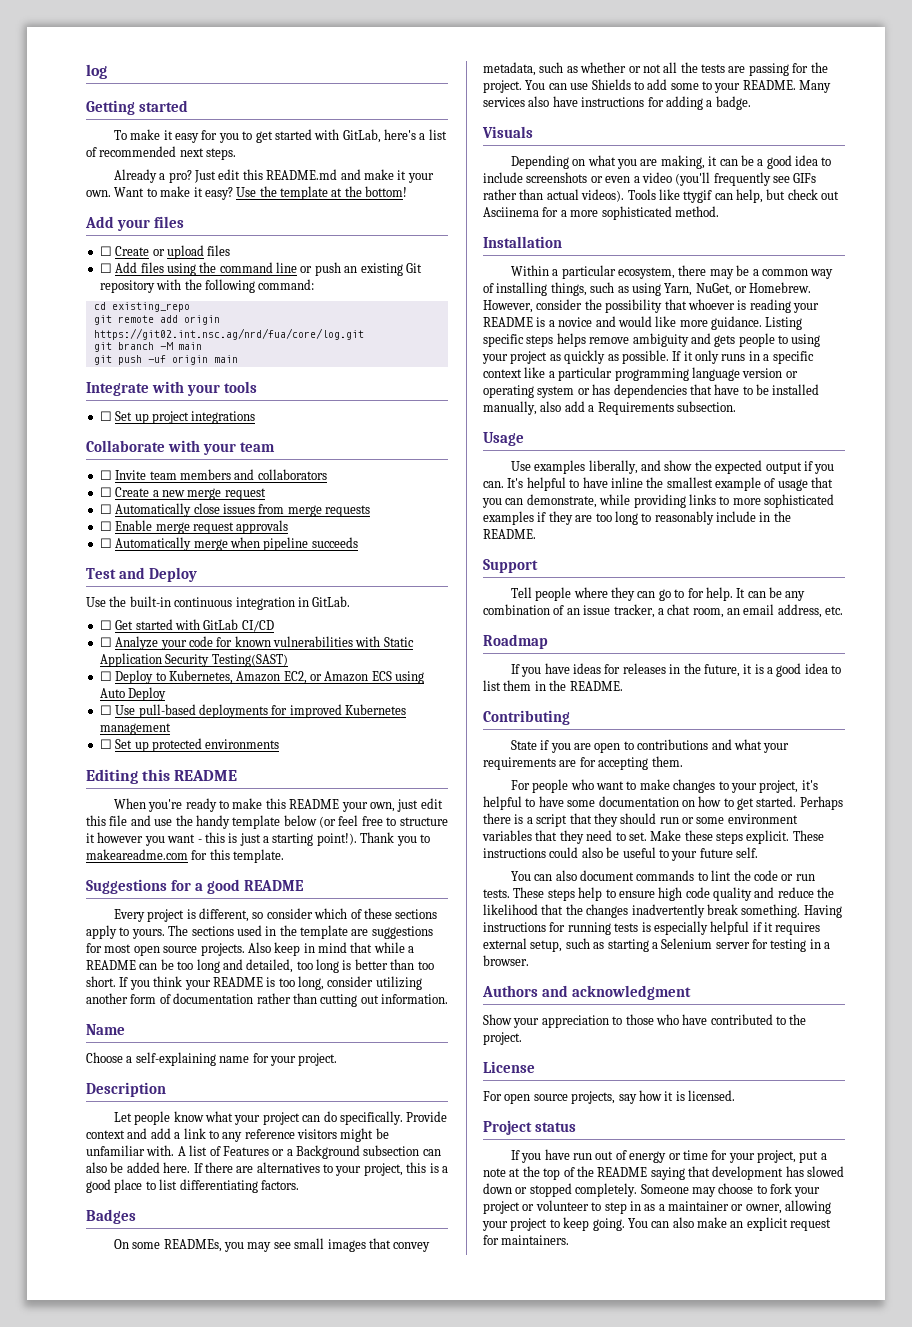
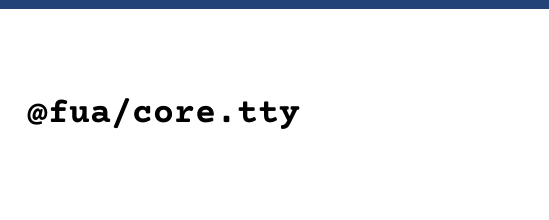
- log
- Getting started
- To make it easy for you to get started with GitLab, here's a list of recommended next steps.
- Already a pro? Just edit this README.md and make it your own. Want to make it easy? Use the template at the bottom!
- Add your files
- ☐ Create or upload files
- ☐ Add files using the command line or push an existing Git repository with the following command:
- cd existing_repo
- git remote add origin https://git02.int.nsc.ag/nrd/fua/core/log.git
- git branch -M main
- git push -uf origin main
- Integrate with your tools
- ☐ Set up project integrations
- Collaborate with your team
- ☐ Invite team members and collaborators
- ☐ Create a new merge request
- ☐ Automatically close issues from merge requests
- ☐ Enable merge request approvals
- ☐ Automatically merge when pipeline succeeds
- Test and Deploy
- Use the built-in continuous integration in GitLab.
- ☐ Get started with GitLab CI/CD
- ☐ Analyze your code for known vulnerabilities with Static Application Security Testing(SAST)
- ☐ Deploy to Kubernetes, Amazon EC2, or Amazon ECS using Auto Deploy
- ☐ Use pull-based deployments for improved Kubernetes management
- ☐ Set up protected environments
- Editing this README
- When you're ready to make this README your own, just edit this file and use the handy template below (or feel free to structure it however you want - this is just a starting point!). Thank you to makeareadme.com for this template.
- Suggestions for a good README
- Every project is different, so consider which of these sections apply to yours. The sections used in the template are suggestions for most open source projects. Also keep in mind that while a README can be too long and detailed, too long is better than too short. If you think your README is too long, consider utilizing another form of documentation rather than cutting out information.
- Name
- Choose a self-explaining name for your project.
- Description
- Let people know what your project can do specifically. Provide context and add a link to any reference visitors might be unfamiliar with. A list of Features or a Background subsection can also be added here. If there are alternatives to your project, this is a good place to list differentiating factors.
- Badges
- On some READMEs, you may see small images that convey metadata, such as whether or not all the tests are passing for the project. You can use Shields to add some to your README. Many services also have instructions for adding a badge.
- Visuals
- Depending on what you are making, it can be a good idea to include screenshots or even a video (you'll frequently see GIFs rather than actual videos). Tools like ttygif can help, but check out Asciinema for a more sophisticated method.
- Installation
- Within a particular ecosystem, there may be a common way of installing things, such as using Yarn, NuGet, or Homebrew. However, consider the possibility that whoever is reading your README is a novice and would like more guidance. Listing specific steps helps remove ambiguity and gets people to using your project as quickly as possible. If it only runs in a specific context like a particular programming language version or operating system or has dependencies that have to be installed manually, also add a Requirements subsection.
- Usage
- Use examples liberally, and show the expected output if you can. It's helpful to have inline the smallest example of usage that you can demonstrate, while providing links to more sophisticated examples if they are too long to reasonably include in the README.
- Support
- Tell people where they can go to for help. It can be any combination of an issue tracker, a chat room, an email address, etc.
- Roadmap
- If you have ideas for releases in the future, it is a good idea to list them in the README.
- Contributing
- State if you are open to contributions and what your requirements are for accepting them.
- For people who want to make changes to your project, it's helpful to have some documentation on how to get started. Perhaps there is a script that they should run or some environment variables that they need to set. Make these steps explicit. These instructions could also be useful to your future self.
- You can also document commands to lint the code or run tests. These steps help to ensure high code quality and reduce the likelihood that the changes inadvertently break something. Having instructions for running tests is especially helpful if it requires external setup, such as starting a Selenium server for testing in a browser.
- Authors and acknowledgment
- Show your appreciation to those who have contributed to the project.
- License
- For open source projects, say how it is licensed.
- Project status
- If you have run out of energy or time for your project, put a note at the top of the README saying that development has slowed down or stopped completely. Someone may choose to fork your project or volunteer to step in as a maintainer or owner, allowing your project to keep going. You can also make an explicit request for maintainers.
+ @fua/core.tty

